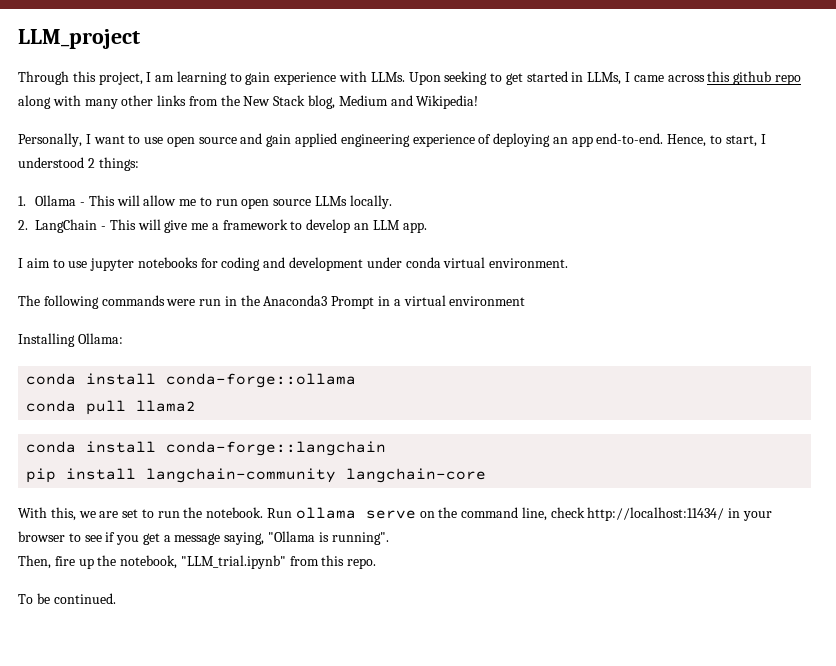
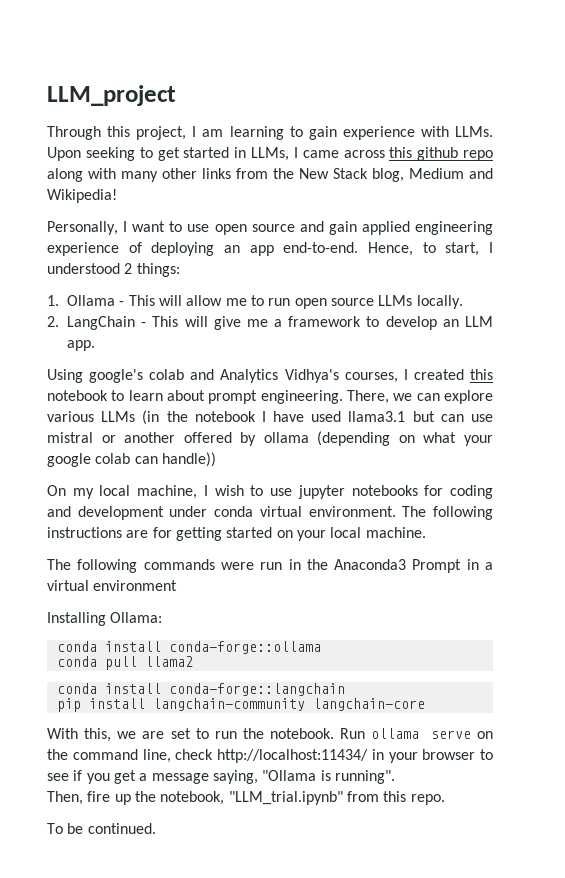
- I aim to use jupyter notebooks for coding and development under conda virtual environment.
+ Using google's colab and Analytics Vidhya's courses, I created this notebook to learn about prompt engineering. There, we can explore various LLMs (in the notebook I have used llama3.1 but can use mistral or another offered by ollama (depending on what your google colab can handle))
+ On my local machine, I wish to use jupyter notebooks for coding and development under conda virtual environment. The following instructions are for getting started on your local machine.

